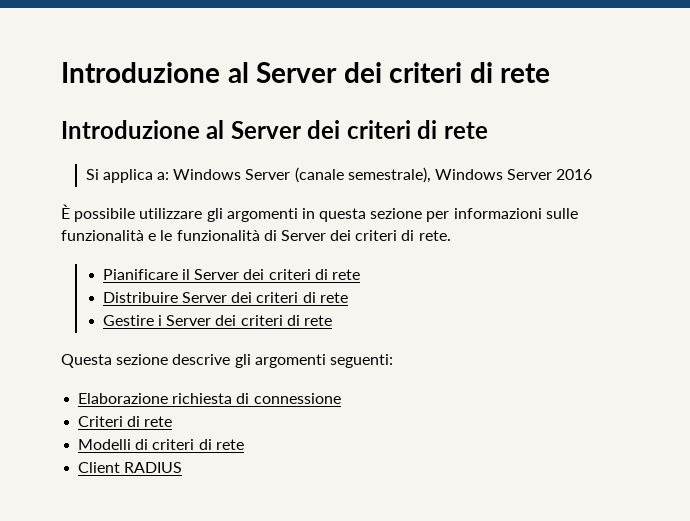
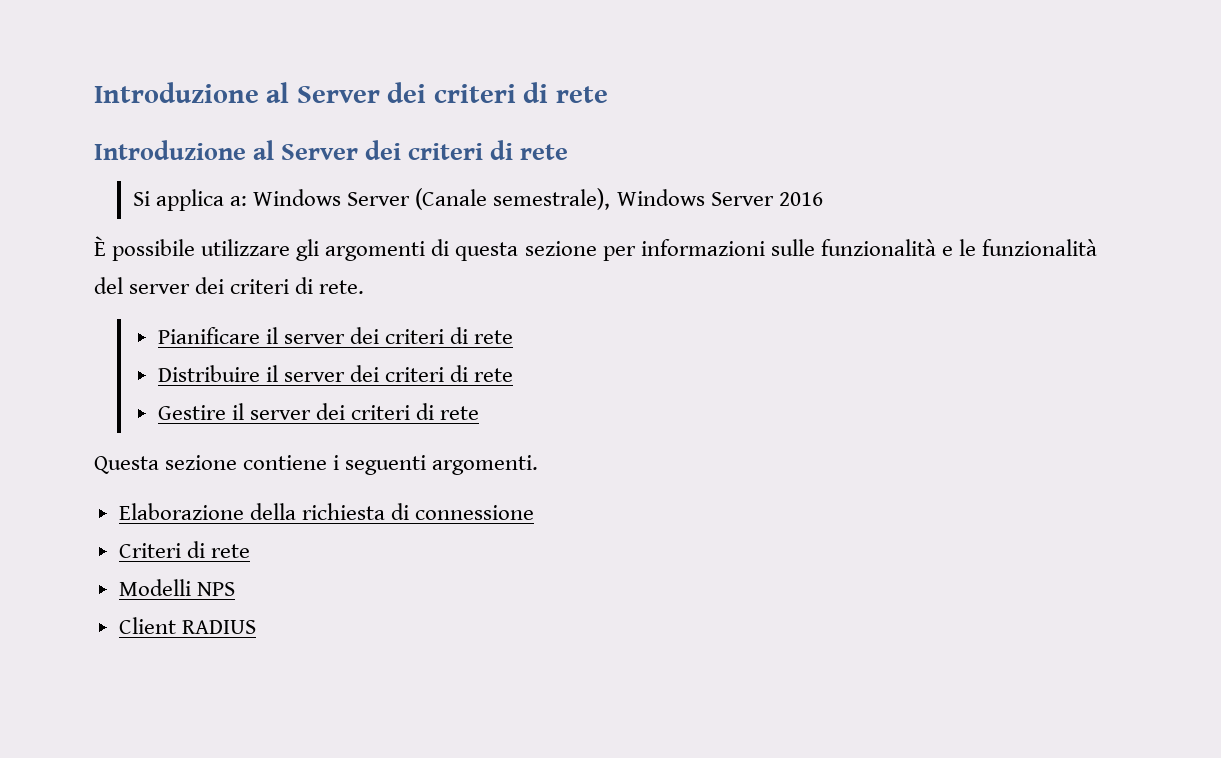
- Si applica a: Windows Server (canale semestrale), Windows Server 2016
+ Si applica a: Windows Server (Canale semestrale), Windows Server 2016
- È possibile utilizzare gli argomenti in questa sezione per informazioni sulle funzionalità e le funzionalità di Server dei criteri di rete.
+ È possibile utilizzare gli argomenti di questa sezione per informazioni sulle funzionalità e le funzionalità del server dei criteri di rete.
- Pianificare il Server dei criteri di rete
+ Pianificare il server dei criteri di rete
- Distribuire Server dei criteri di rete
+ Distribuire il server dei criteri di rete
- Gestire i Server dei criteri di rete
+ Gestire il server dei criteri di rete
- Questa sezione descrive gli argomenti seguenti:
+ Questa sezione contiene i seguenti argomenti.
- Elaborazione richiesta di connessione
+ Elaborazione della richiesta di connessione
- Modelli di criteri di rete
+ Modelli NPS

